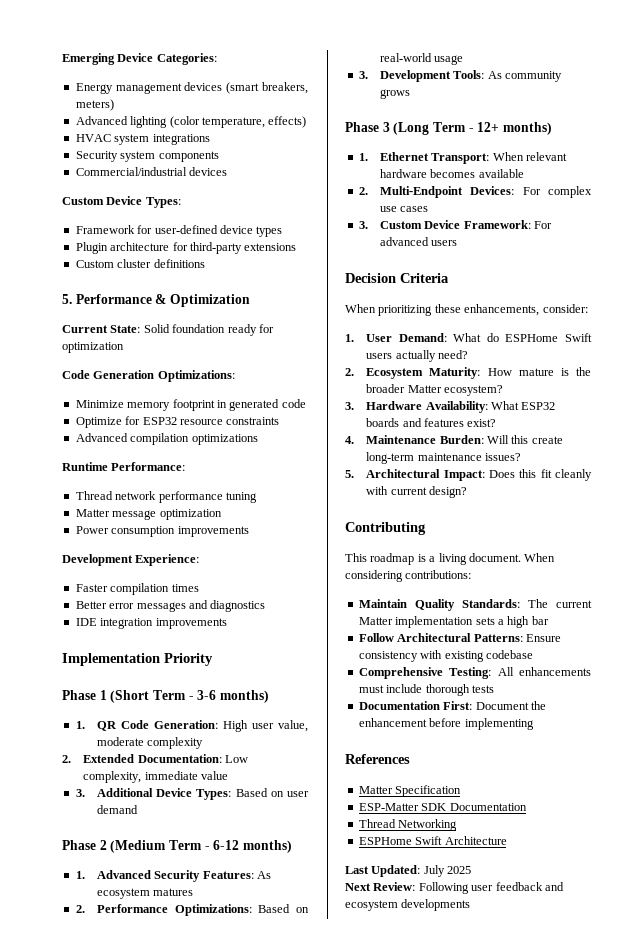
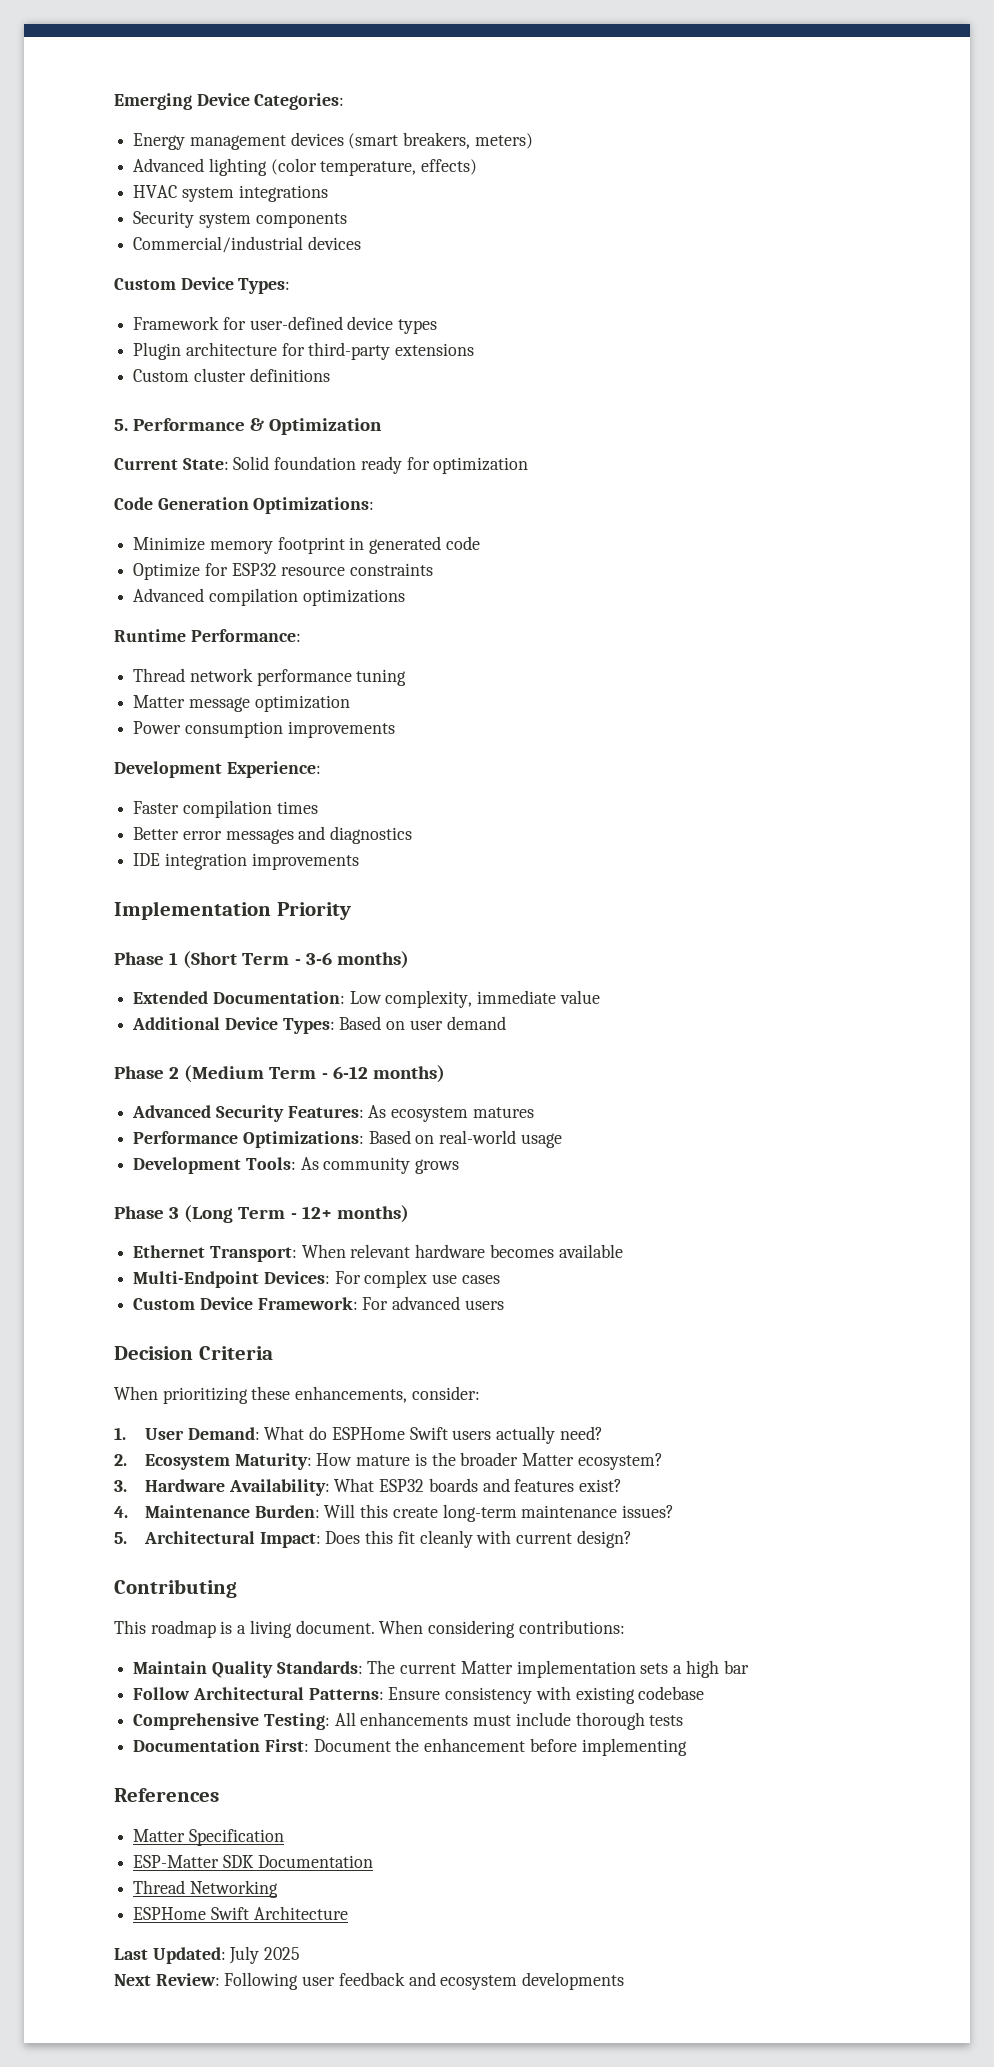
- 1. QR Code Generation: High user value, moderate complexity
- 2. Extended Documentation: Low complexity, immediate value
+ Extended Documentation: Low complexity, immediate value
- 3. Additional Device Types: Based on user demand
+ Additional Device Types: Based on user demand
- 1. Advanced Security Features: As ecosystem matures
+ Advanced Security Features: As ecosystem matures
- 2. Performance Optimizations: Based on real-world usage
+ Performance Optimizations: Based on real-world usage
- 3. Development Tools: As community grows
+ Development Tools: As community grows
- 1. Ethernet Transport: When relevant hardware becomes available
+ Ethernet Transport: When relevant hardware becomes available
- 2. Multi-Endpoint Devices: For complex use cases
+ Multi-Endpoint Devices: For complex use cases
- 3. Custom Device Framework: For advanced users
+ Custom Device Framework: For advanced users

